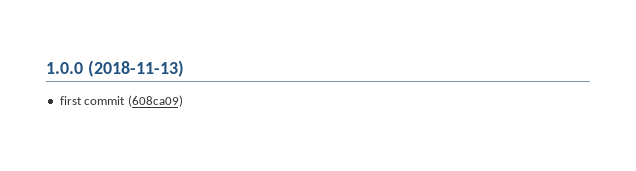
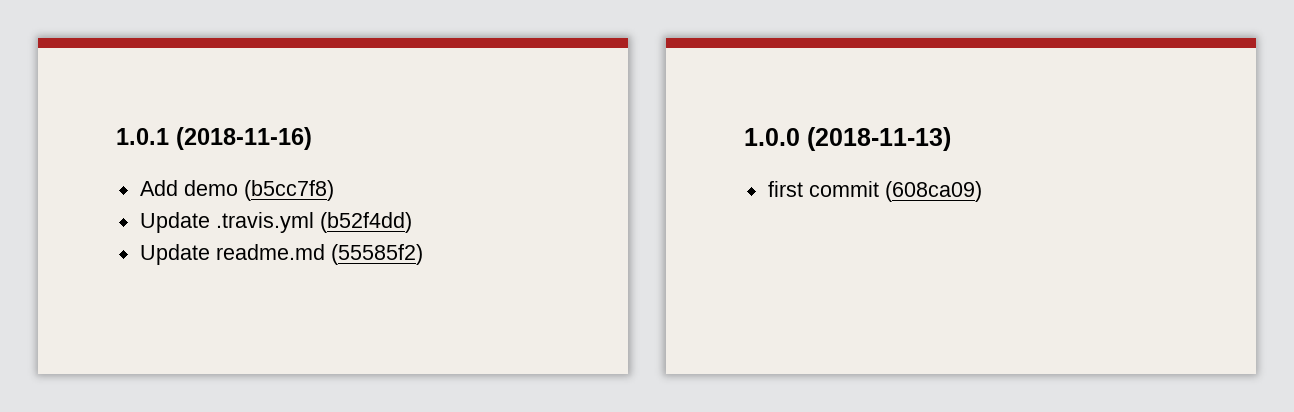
+ 1.0.1 (2018-11-16)
+ Add demo (b5cc7f8)
+ Update .travis.yml (b52f4dd)
+ Update readme.md (55585f2)

